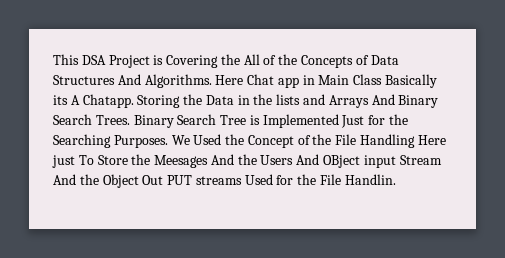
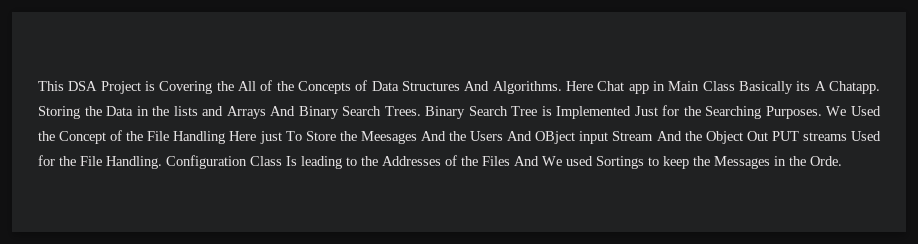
- We Used the Concept of the File Handling Here just To Store the Meesages And the Users And OBject input Stream And the Object Out PUT streams Used for the File Handlin.
+ We Used the Concept of the File Handling Here just To Store the Meesages And the Users And OBject input Stream And the Object Out PUT streams Used for the File Handling. Configuration Class Is leading to the Addresses of the Files And We used Sortings to keep the Messages in the Orde.

